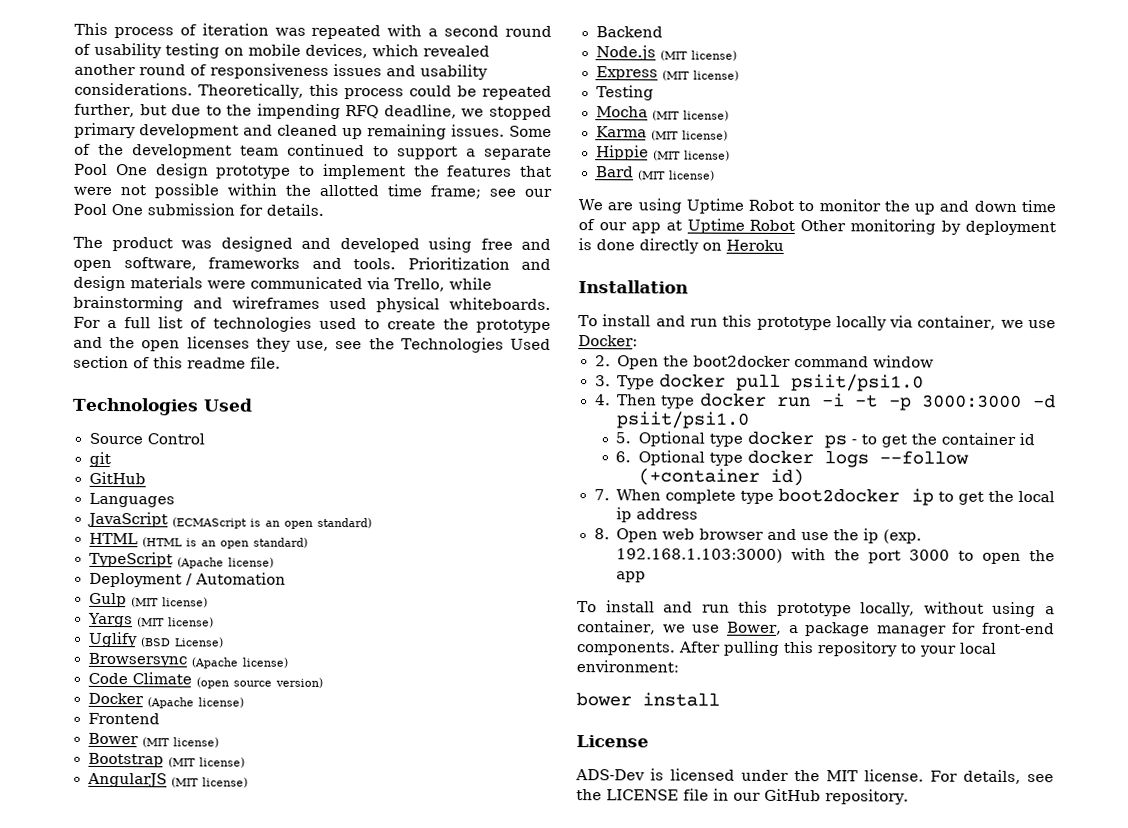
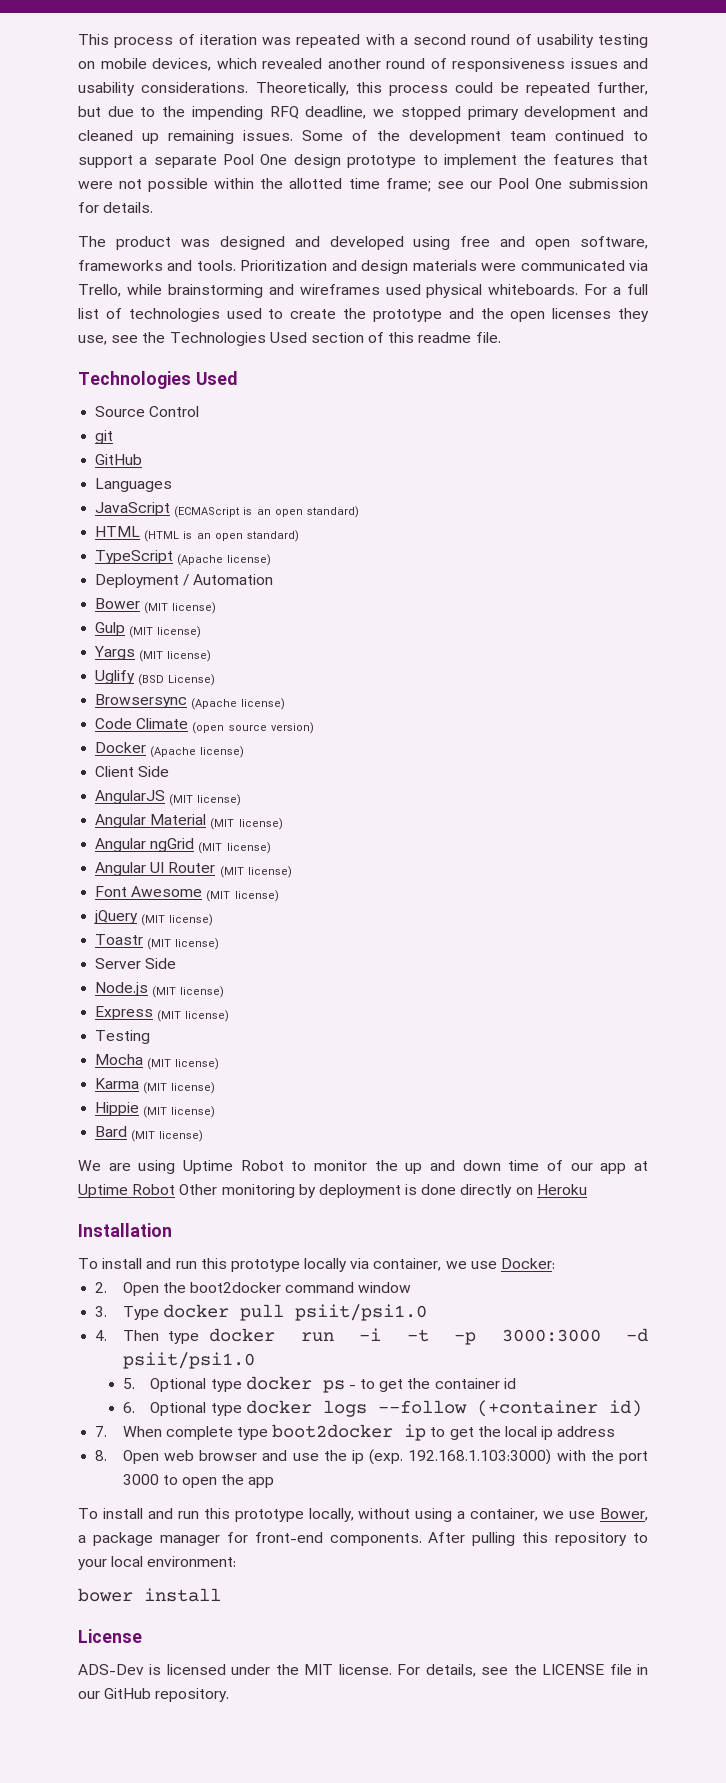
+ Bower (MIT license)
- Frontend
- Bower (MIT license)
- Bootstrap (MIT license)
+ Client Side
  AngularJS (MIT license)
- Backend
+ Angular Material (MIT license)
+ Angular ngGrid (MIT license)
+ Angular UI Router (MIT license)
+ Font Awesome (MIT license)
+ jQuery (MIT license)
+ Toastr (MIT license)
+ Server Side

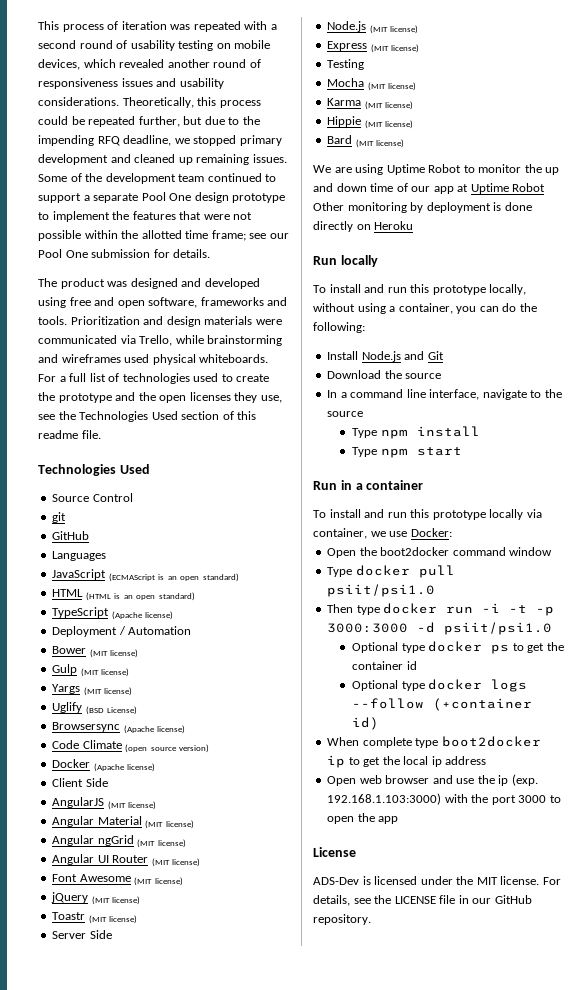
- Installation
+ Run locally
+ To install and run this prototype locally, without using a container, you can do the following:
+ Install Node.js and Git
+ Download the source
+ In a command line interface, navigate to the source
+ Type npm install
+ Type npm start
+ Run in a container
- 2. Open the boot2docker command window
+ Open the boot2docker command window
- 3. Type docker pull psiit/psi1.0
+ Type docker pull psiit/psi1.0
- 4. Then type docker run -i -t -p 3000:3000 -d psiit/psi1.0
+ Then type docker run -i -t -p 3000:3000 -d psiit/psi1.0
- 5. Optional type docker ps - to get the container id
+ Optional type docker ps to get the container id
- 6. Optional type docker logs --follow (+container id)
+ Optional type docker logs --follow (+container id)
- 7. When complete type boot2docker ip to get the local ip address
+ When complete type boot2docker ip to get the local ip address
- 8. Open web browser and use the ip (exp.
+ Open web browser and use the ip (exp.
- To install and run this prototype locally, without using a container, we use Bower, a package manager for front-end components. After pulling this repository to your local environment:
- bower install

